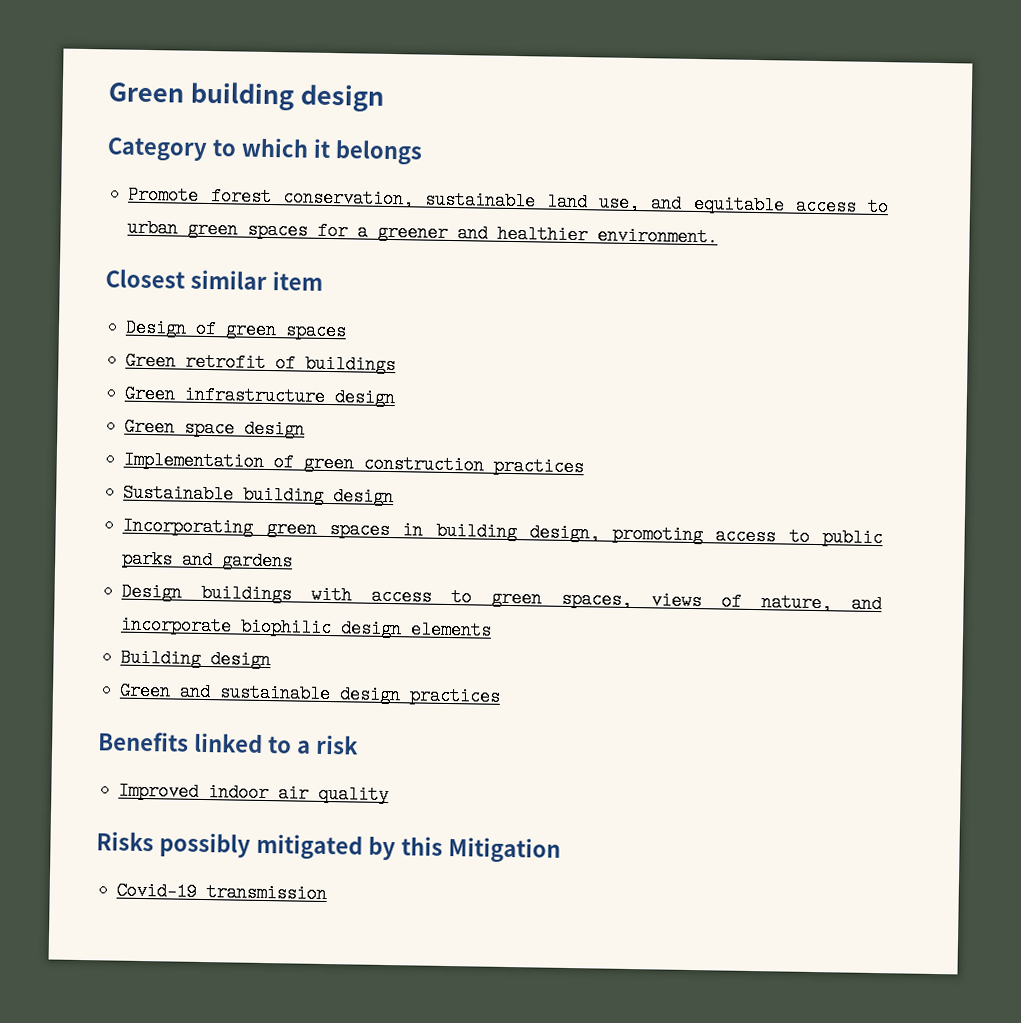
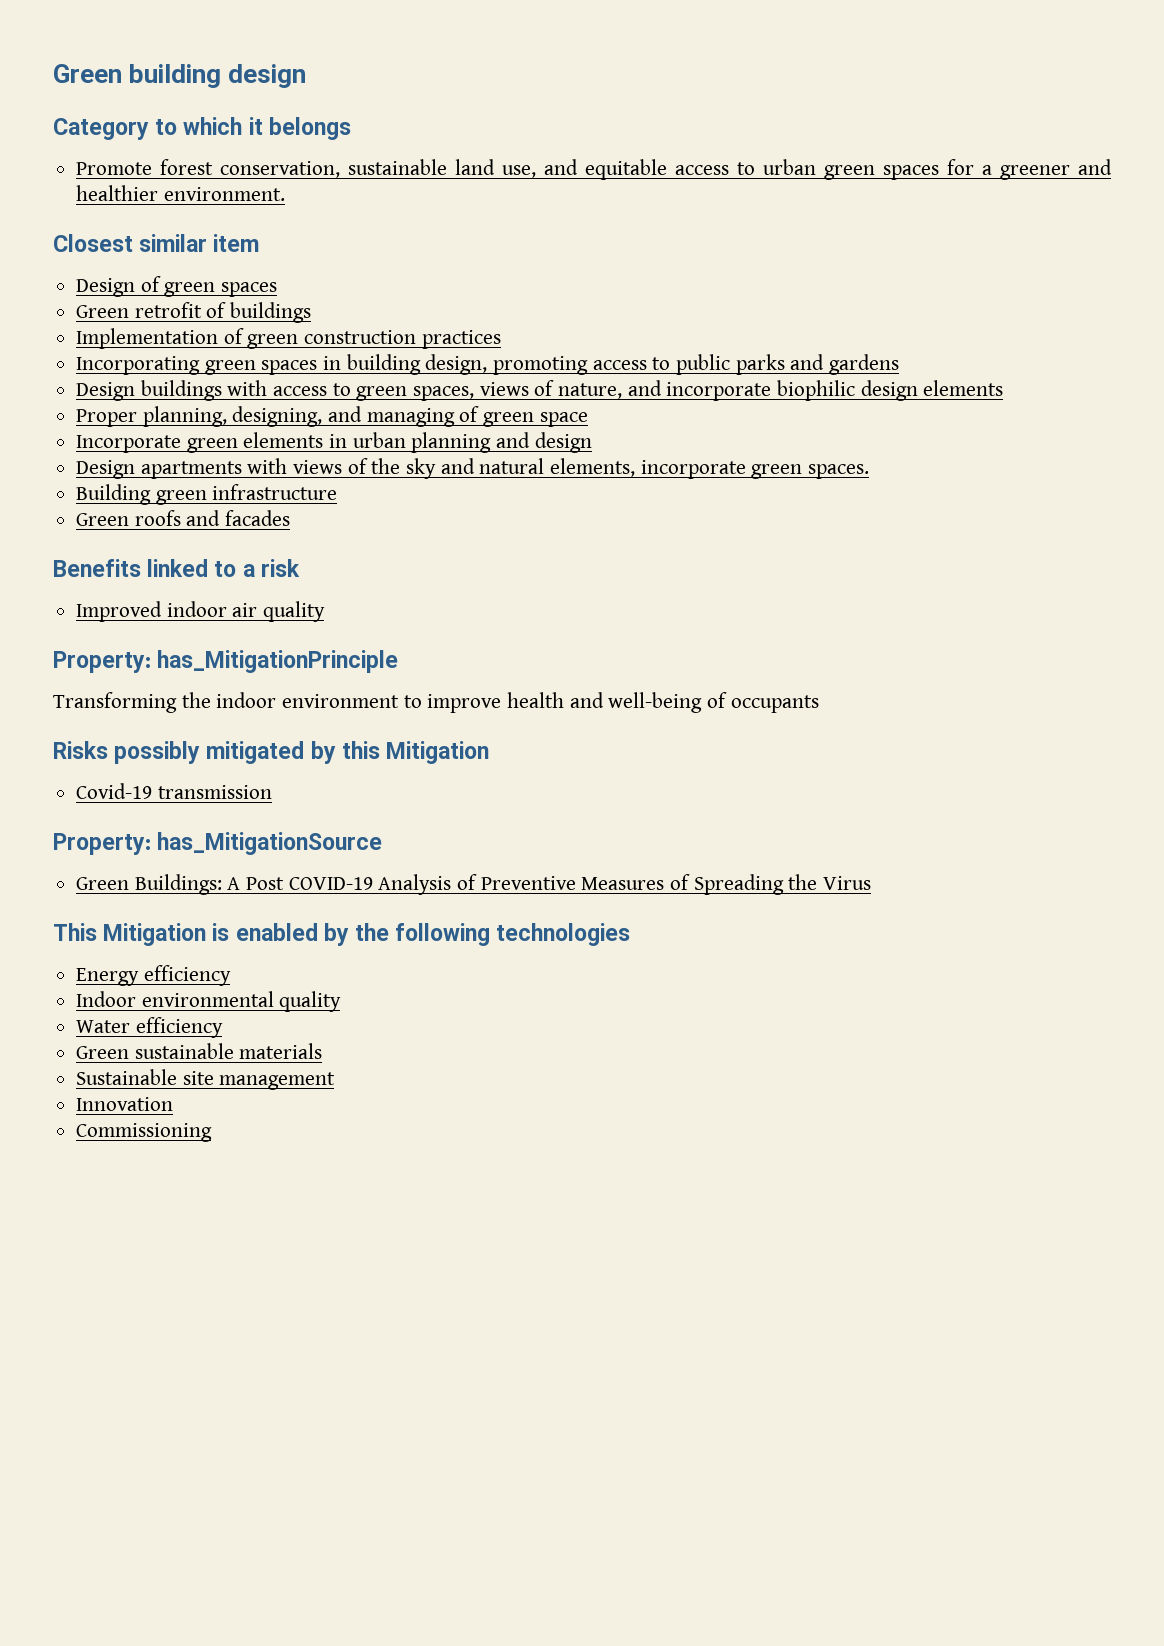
- Green infrastructure design
- Green space design
- Sustainable building design
- Building design
- Green and sustainable design practices
+ Proper planning, designing, and managing of green space
+ Incorporate green elements in urban planning and design
+ Design apartments with views of the sky and natural elements, incorporate green spaces.
+ Building green infrastructure
+ Green roofs and facades
+ Property: has_MitigationPrinciple
+ Transforming the indoor environment to improve health and well-being of occupants
+ Property: has_MitigationSource
+ Green Buildings: A Post COVID-19 Analysis of Preventive Measures of Spreading the Virus
+ This Mitigation is enabled by the following technologies
+ Energy efficiency
+ Indoor environmental quality
+ Water efficiency
+ Green sustainable materials
+ Sustainable site management
+ Innovation
+ Commissioning

